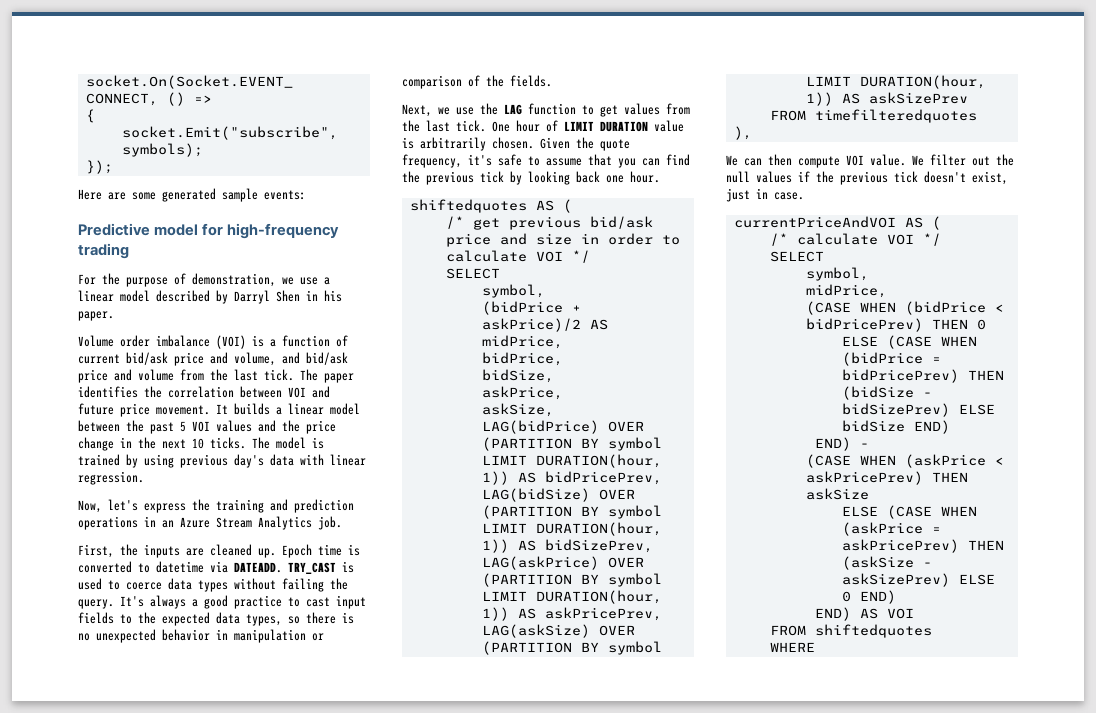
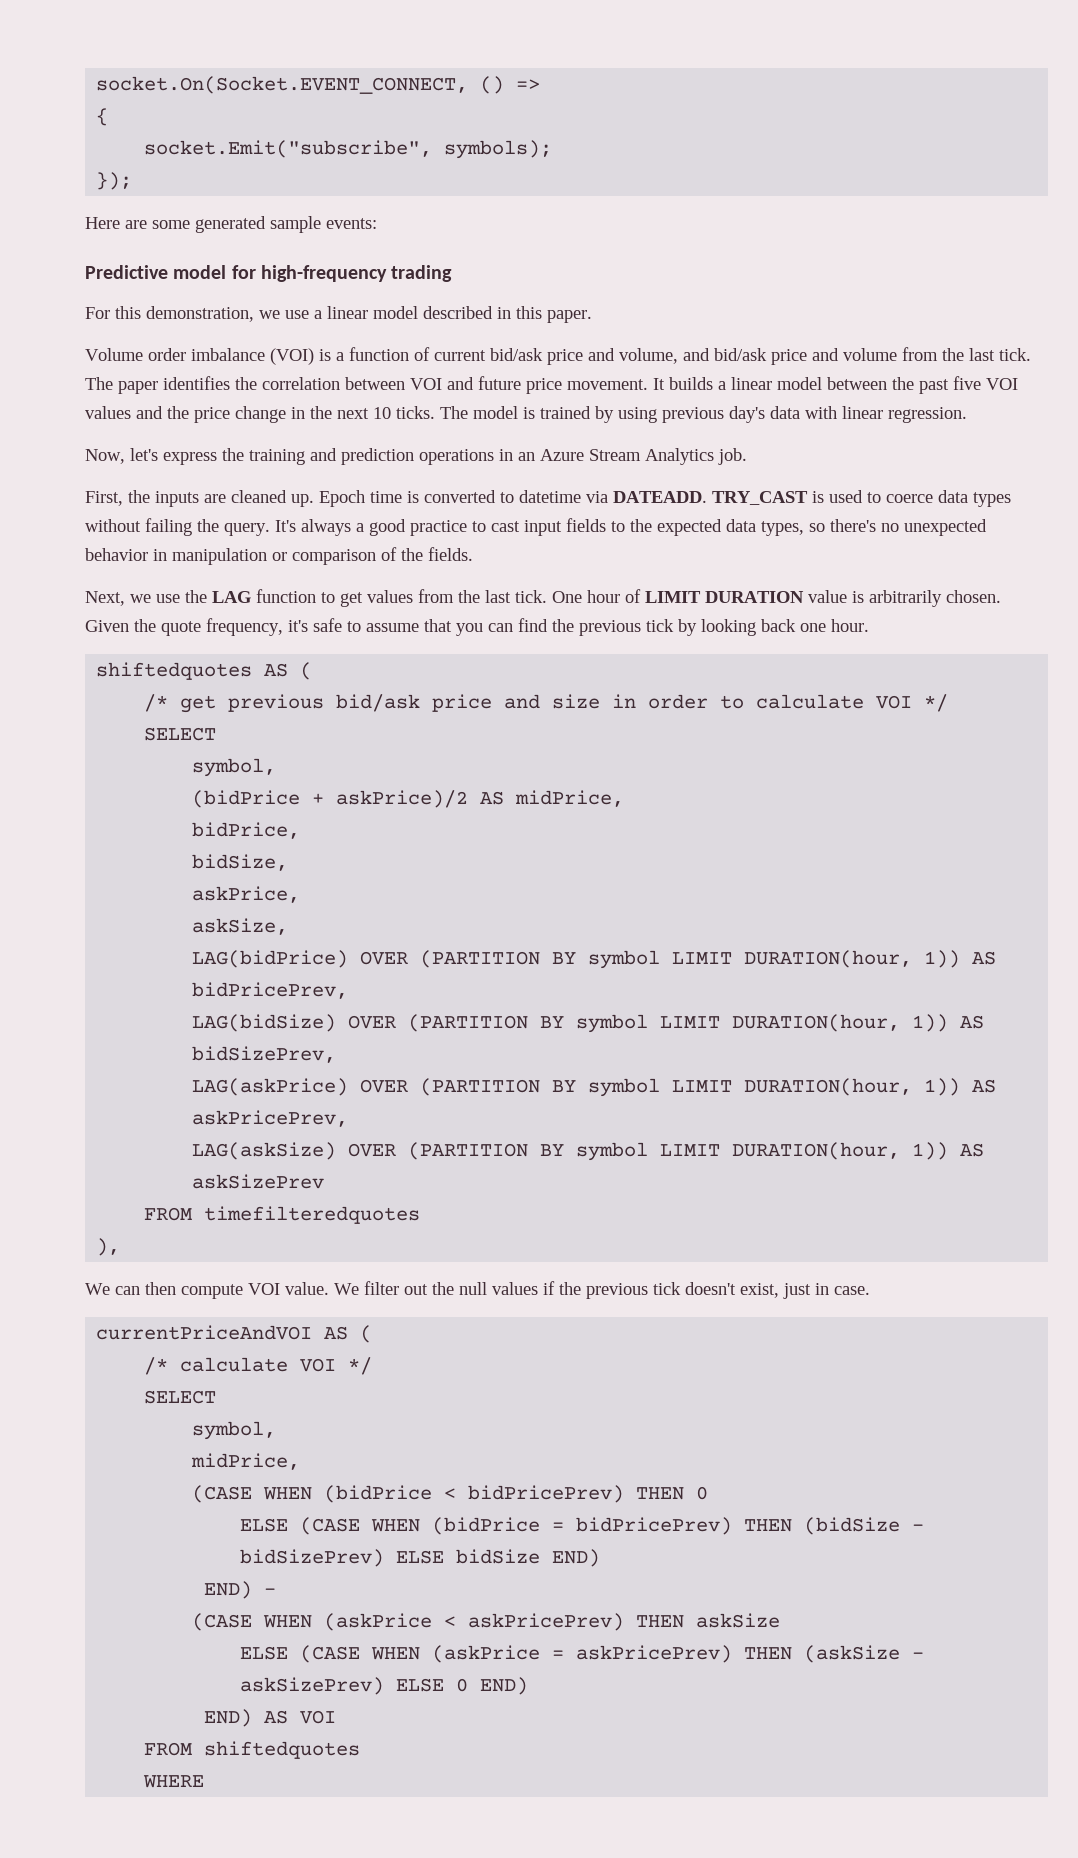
- For the purpose of demonstration, we use a linear model described by Darryl Shen in his paper.
+ For this demonstration, we use a linear model described in this paper.
- It builds a linear model between the past 5 VOI values and the price change in the next 10 ticks.
+ It builds a linear model between the past five VOI values and the price change in the next 10 ticks.
- It's always a good practice to cast input fields to the expected data types, so there is no unexpected behavior in manipulation or comparison of the fields.
+ It's always a good practice to cast input fields to the expected data types, so there's no unexpected behavior in manipulation or comparison of the fields.

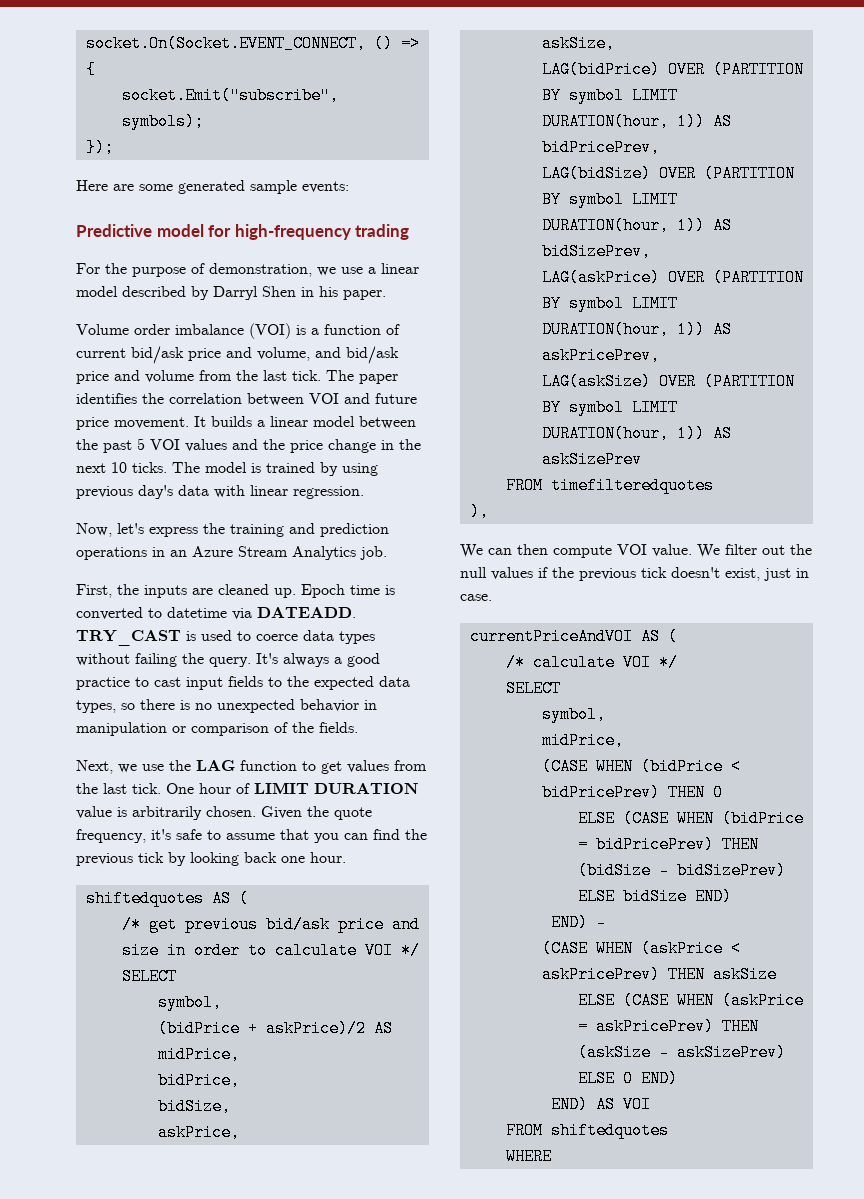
- For this demonstration, we use a linear model described in this paper.
+ For the purpose of demonstration, we use a linear model described by Darryl Shen in his paper.
- It builds a linear model between the past five VOI values and the price change in the next 10 ticks.
+ It builds a linear model between the past 5 VOI values and the price change in the next 10 ticks.
- It's always a good practice to cast input fields to the expected data types, so there's no unexpected behavior in manipulation or comparison of the fields.
+ It's always a good practice to cast input fields to the expected data types, so there is no unexpected behavior in manipulation or comparison of the fields.

